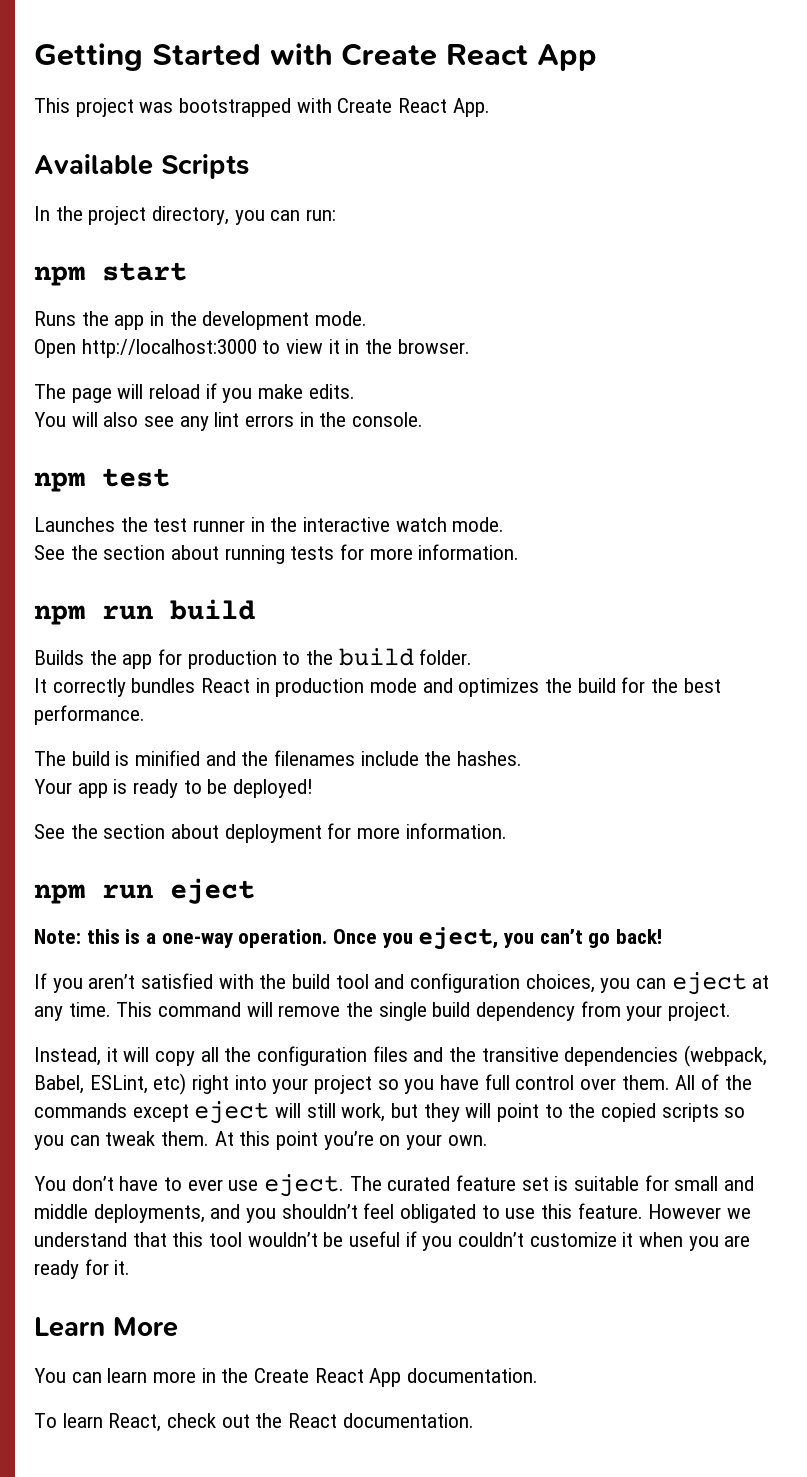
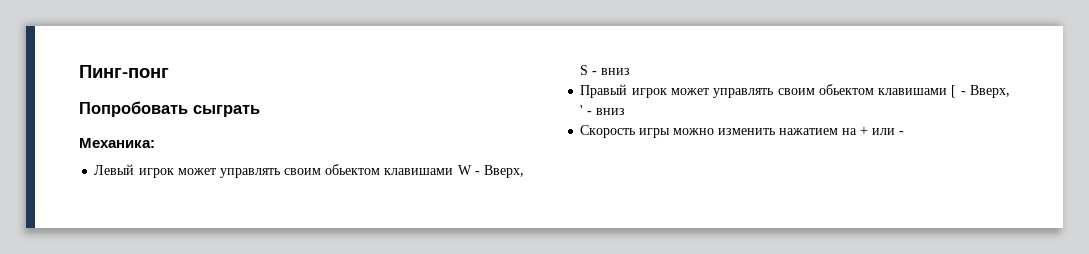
- Getting Started with Create React App
- This project was bootstrapped with Create React App.
- Available Scripts
- In the project directory, you can run:
- npm start
- Runs the app in the development mode.
- Open http://localhost:3000 to view it in the browser.
- The page will reload if you make edits.
- You will also see any lint errors in the console.
- npm test
- Launches the test runner in the interactive watch mode.
- See the section about running tests for more information.
- npm run build
- Builds the app for production to the build folder.
- It correctly bundles React in production mode and optimizes the build for the best performance.
- The build is minified and the filenames include the hashes.
- Your app is ready to be deployed!
- See the section about deployment for more information.
- npm run eject
- Note: this is a one-way operation. Once you eject, you can’t go back!
- If you aren’t satisfied with the build tool and configuration choices, you can eject at any time. This command will remove the single build dependency from your project.
- Instead, it will copy all the configuration files and the transitive dependencies (webpack, Babel, ESLint, etc) right into your project so you have full control over them. All of the commands except eject will still work, but they will point to the copied scripts so you can tweak them. At this point you’re on your own.
- You don’t have to ever use eject. The curated feature set is suitable for small and middle deployments, and you shouldn’t feel obligated to use this feature. However we understand that this tool wouldn’t be useful if you couldn’t customize it when you are ready for it.
- Learn More
- You can learn more in the Create React App documentation.
- To learn React, check out the React documentation.
+ Пинг-понг
+ Попробовать сыграть
+ Механика:
+ Левый игрок может управлять своим обьектом клавишами W - Вверх, S - вниз
+ Правый игрок может управлять своим обьектом клавишами [ - Вверх, ' - вниз
+ Скорость игры можно изменить нажатием на + или -

